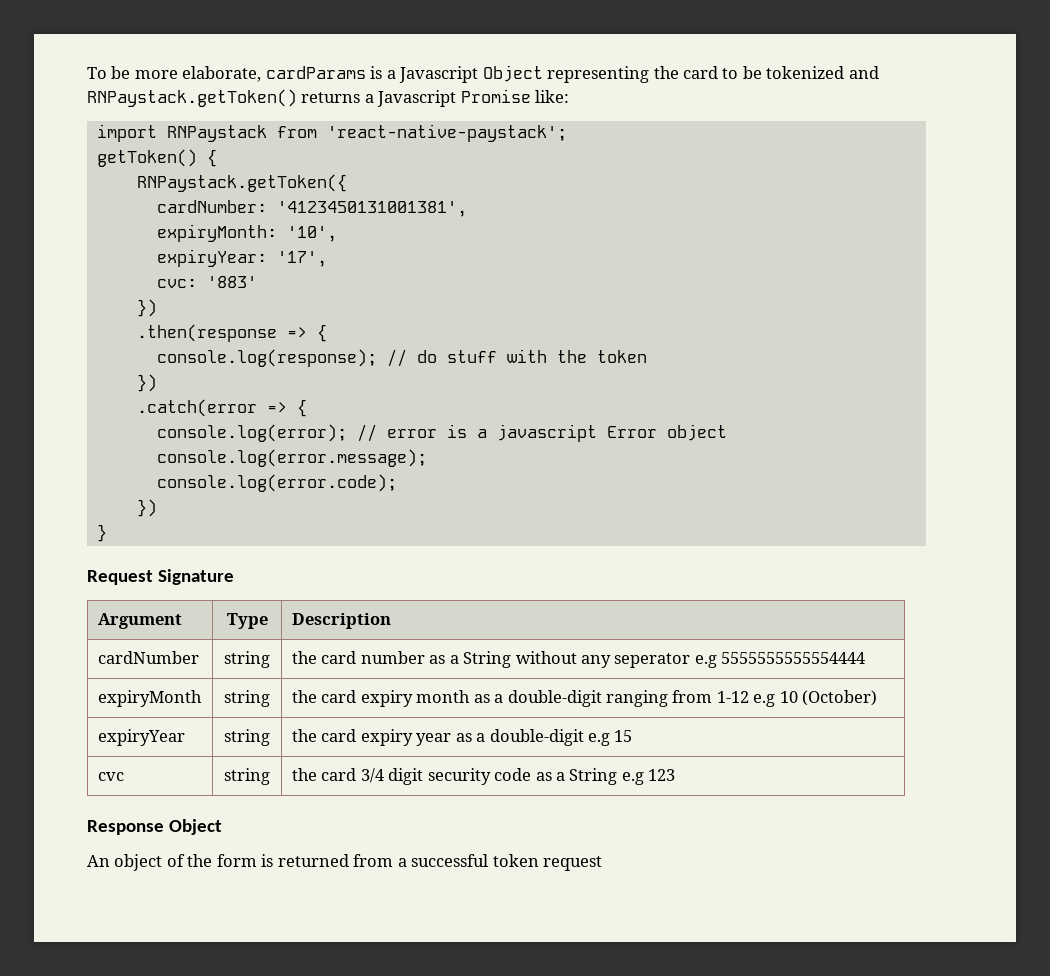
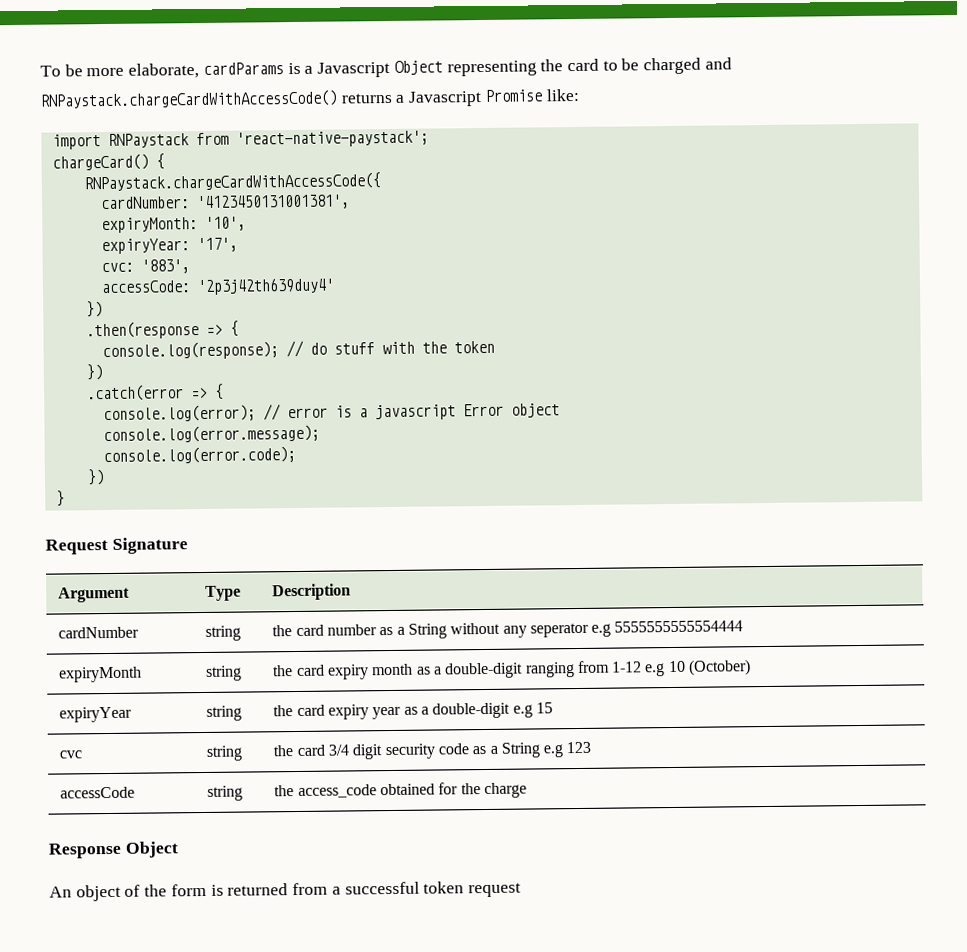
- To be more elaborate, cardParams is a Javascript Object representing the card to be tokenized and RNPaystack.getToken() returns a Javascript Promise like:
+ To be more elaborate, cardParams is a Javascript Object representing the card to be charged and RNPaystack.chargeCardWithAccessCode() returns a Javascript Promise like:
- getToken() {
- RNPaystack.getToken({
+ chargeCard() {
+ RNPaystack.chargeCardWithAccessCode({
- cvc: '883'
+ cvc: '883',
+ accessCode: '2p3j42th639duy4'
+ accessCode | string | the access_code obtained for the charge

